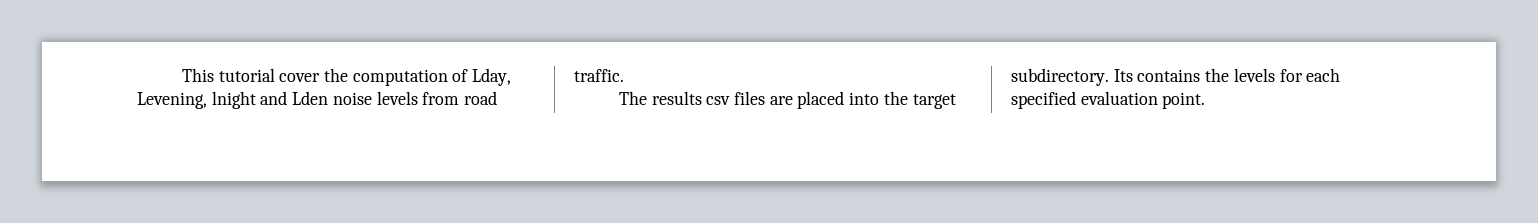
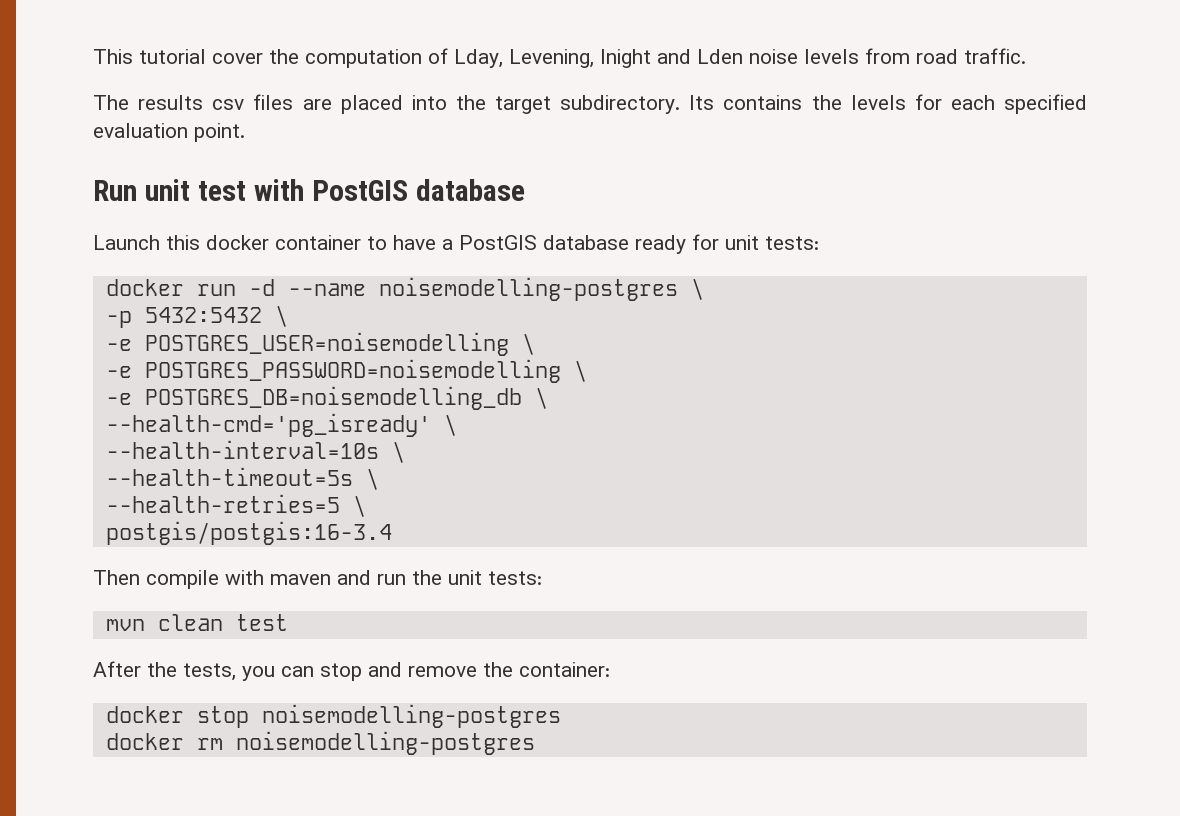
+ Run unit test with PostGIS database
+ Launch this docker container to have a PostGIS database ready for unit tests:
+ docker run -d --name noisemodelling-postgres \
+ -p 5432:5432 \
+ -e POSTGRES_USER=noisemodelling \
+ -e POSTGRES_PASSWORD=noisemodelling \
+ -e POSTGRES_DB=noisemodelling_db \
+ --health-cmd='pg_isready' \
+ --health-interval=10s \
+ --health-timeout=5s \
+ --health-retries=5 \
+ postgis/postgis:16-3.4
+ Then compile with maven and run the unit tests:
+ mvn clean test
+ After the tests, you can stop and remove the container:
+ docker stop noisemodelling-postgres
+ docker rm noisemodelling-postgres

